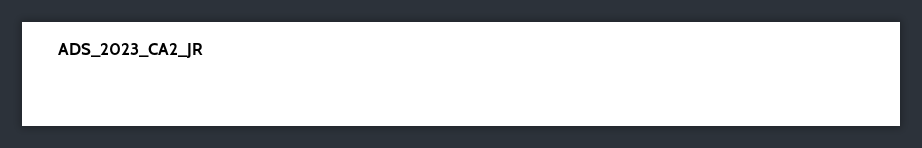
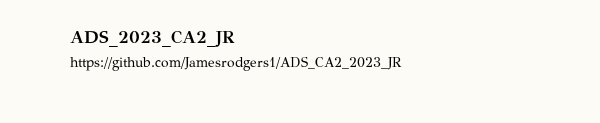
+ https://github.com/Jamesrodgers1/ADS_CA2_2023_JR

